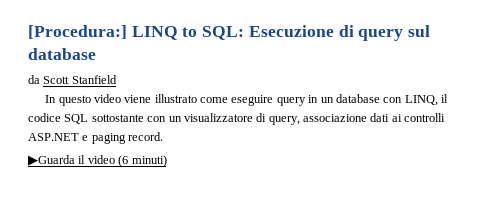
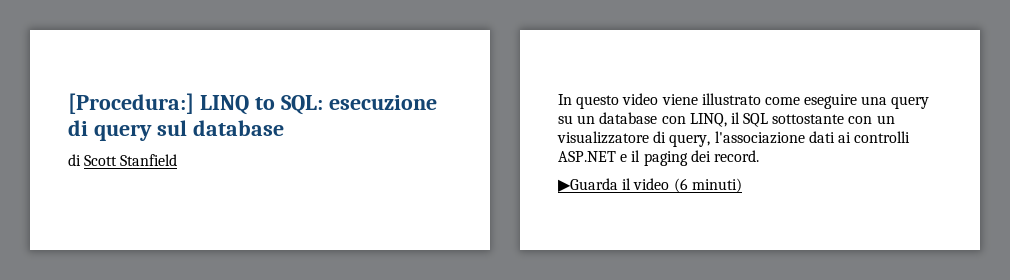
- [Procedura:] LINQ to SQL: Esecuzione di query sul database
+ [Procedura:] LINQ to SQL: esecuzione di query sul database
- da Scott Stanfield
+ di Scott Stanfield
- In questo video viene illustrato come eseguire query in un database con LINQ, il codice SQL sottostante con un visualizzatore di query, associazione dati ai controlli ASP.NET e paging record.
+ In questo video viene illustrato come eseguire una query su un database con LINQ, il SQL sottostante con un visualizzatore di query, l'associazione dati ai controlli ASP.NET e il paging dei record.

